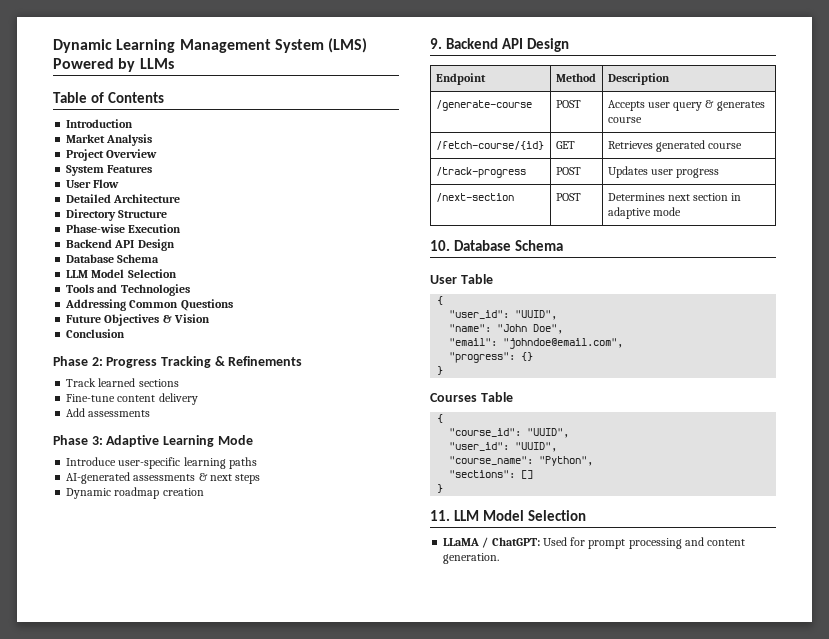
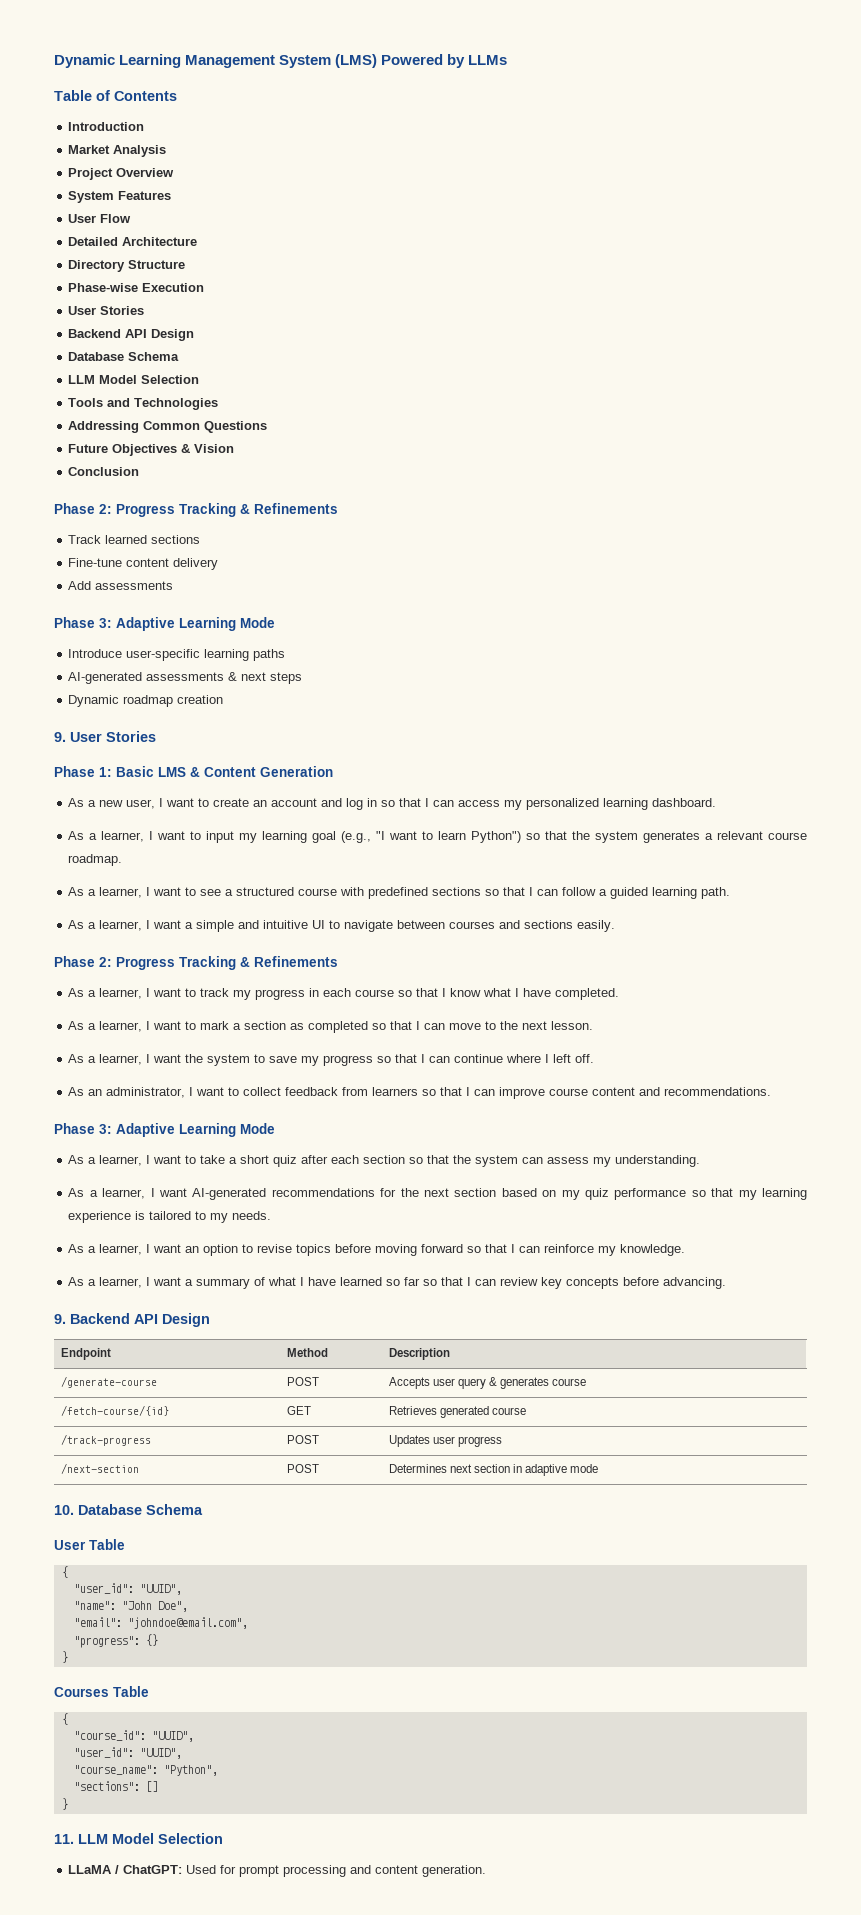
  Phase-wise Execution
+ User Stories
+ 9. User Stories
+ Phase 1: Basic LMS & Content Generation
+ As a new user, I want to create an account and log in so that I can access my personalized learning dashboard.
+ As a learner, I want to input my learning goal (e.g., "I want to learn Python") so that the system generates a relevant course roadmap.
+ As a learner, I want to see a structured course with predefined sections so that I can follow a guided learning path.
+ As a learner, I want a simple and intuitive UI to navigate between courses and sections easily.
+ Phase 2: Progress Tracking & Refinements
+ As a learner, I want to track my progress in each course so that I know what I have completed.
+ As a learner, I want to mark a section as completed so that I can move to the next lesson.
+ As a learner, I want the system to save my progress so that I can continue where I left off.
+ As an administrator, I want to collect feedback from learners so that I can improve course content and recommendations.
+ Phase 3: Adaptive Learning Mode
+ As a learner, I want to take a short quiz after each section so that the system can assess my understanding.
+ As a learner, I want AI-generated recommendations for the next section based on my quiz performance so that my learning experience is tailored to my needs.
+ As a learner, I want an option to revise topics before moving forward so that I can reinforce my knowledge.
+ As a learner, I want a summary of what I have learned so far so that I can review key concepts before advancing.

